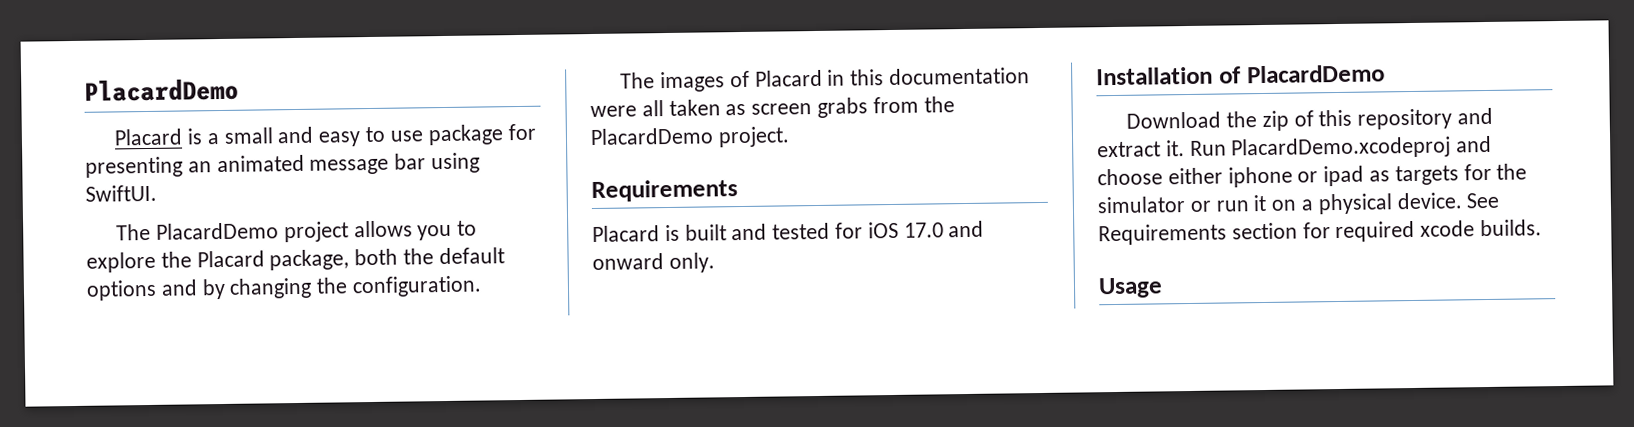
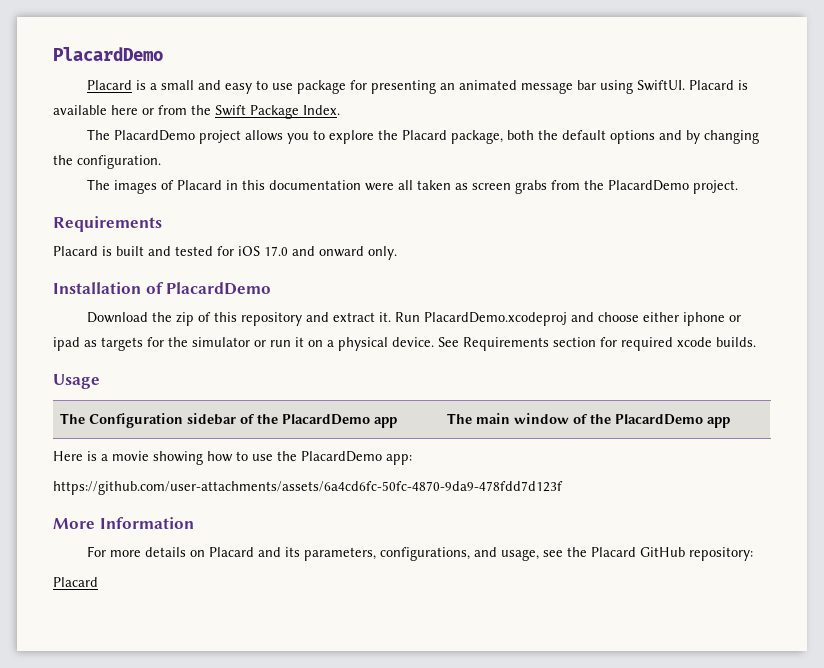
+ Placard is available here or from the Swift Package Index.
+ The Configuration sidebar of the PlacardDemo app | The main window of the PlacardDemo app
+ Here is a movie showing how to use the PlacardDemo app:
+ https://github.com/user-attachments/assets/6a4cd6fc-50fc-4870-9da9-478fdd7d123f
+ More Information
+ For more details on Placard and its parameters, configurations, and usage, see the Placard GitHub repository:
+ Placard

